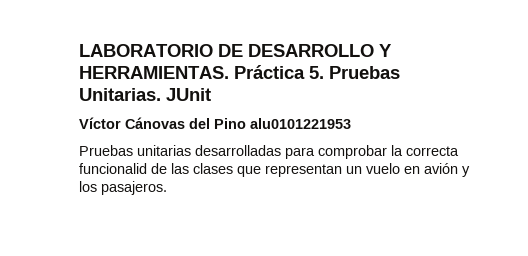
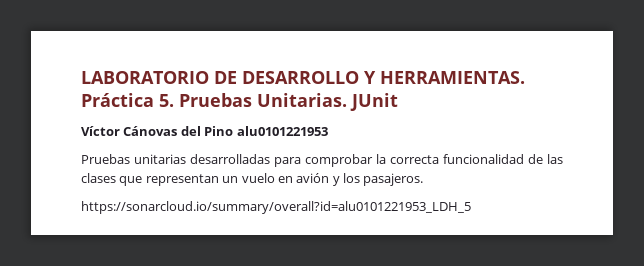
- Pruebas unitarias desarrolladas para comprobar la correcta funcionalid de las clases que representan un vuelo en avión y los pasajeros.
+ Pruebas unitarias desarrolladas para comprobar la correcta funcionalidad de las clases que representan un vuelo en avión y los pasajeros.
+ https://sonarcloud.io/summary/overall?id=alu0101221953_LDH_5

